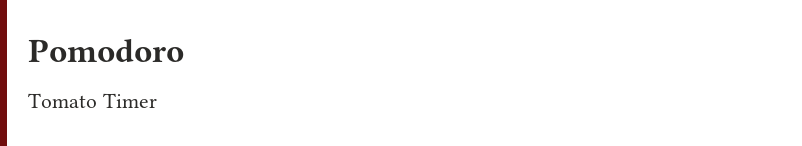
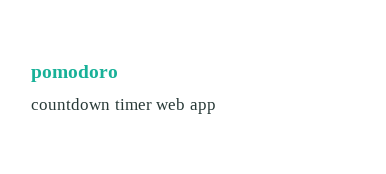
- Pomodoro
- Tomato Timer
+ pomodoro
+ countdown timer web app

